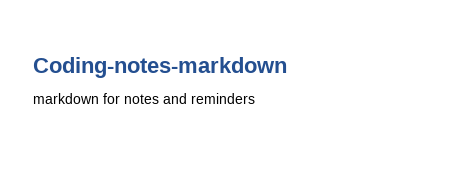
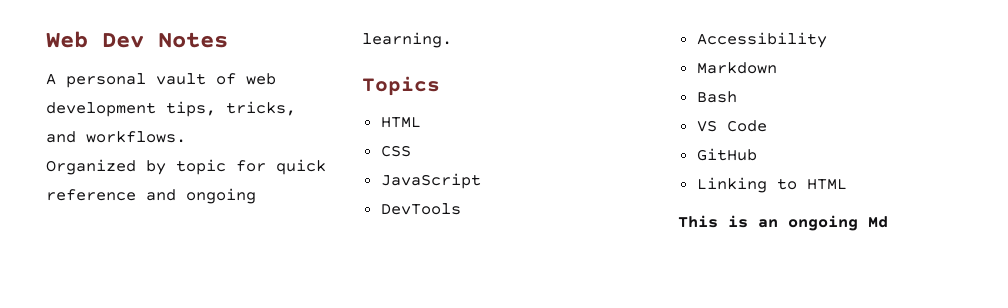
- Coding-notes-markdown
- markdown for notes and reminders
+ Web Dev Notes
+ A personal vault of web development tips, tricks, and workflows.
+ Organized by topic for quick reference and ongoing learning.
+ Topics
+ HTML
+ CSS
+ JavaScript
+ DevTools
+ Accessibility
+ Markdown
+ Bash
+ VS Code
+ GitHub
+ Linking to HTML
+ This is an ongoing Md

